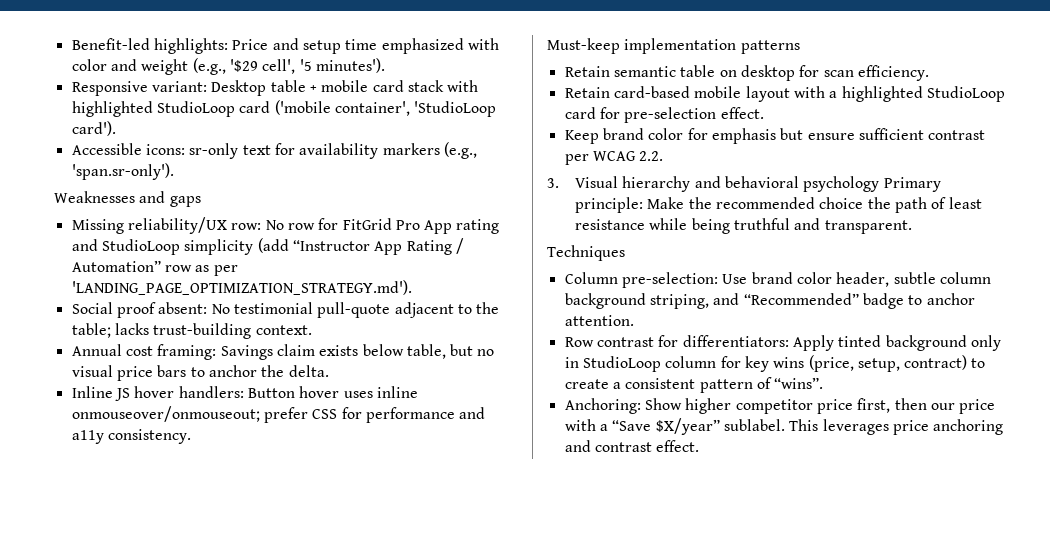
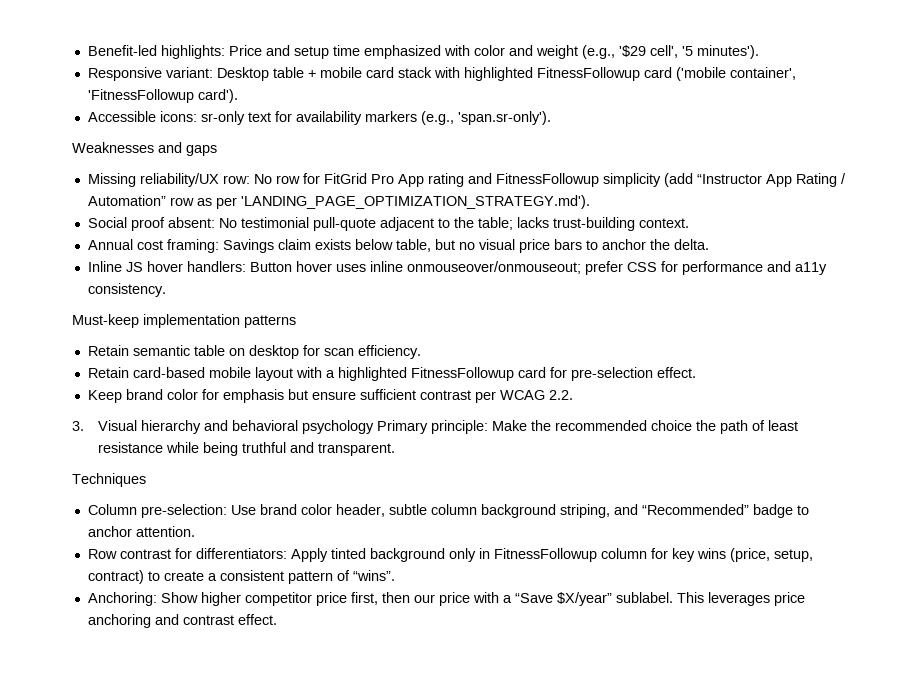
- Responsive variant: Desktop table + mobile card stack with highlighted StudioLoop card ('mobile container', 'StudioLoop card').
+ Responsive variant: Desktop table + mobile card stack with highlighted FitnessFollowup card ('mobile container', 'FitnessFollowup card').
- Missing reliability/UX row: No row for FitGrid Pro App rating and StudioLoop simplicity (add “Instructor App Rating / Automation” row as per 'LANDING_PAGE_OPTIMIZATION_STRATEGY.md').
+ Missing reliability/UX row: No row for FitGrid Pro App rating and FitnessFollowup simplicity (add “Instructor App Rating / Automation” row as per 'LANDING_PAGE_OPTIMIZATION_STRATEGY.md').
- Retain card‑based mobile layout with a highlighted StudioLoop card for pre‑selection effect.
+ Retain card‑based mobile layout with a highlighted FitnessFollowup card for pre‑selection effect.
- Row contrast for differentiators: Apply tinted background only in StudioLoop column for key wins (price, setup, contract) to create a consistent pattern of “wins”.
+ Row contrast for differentiators: Apply tinted background only in FitnessFollowup column for key wins (price, setup, contract) to create a consistent pattern of “wins”.

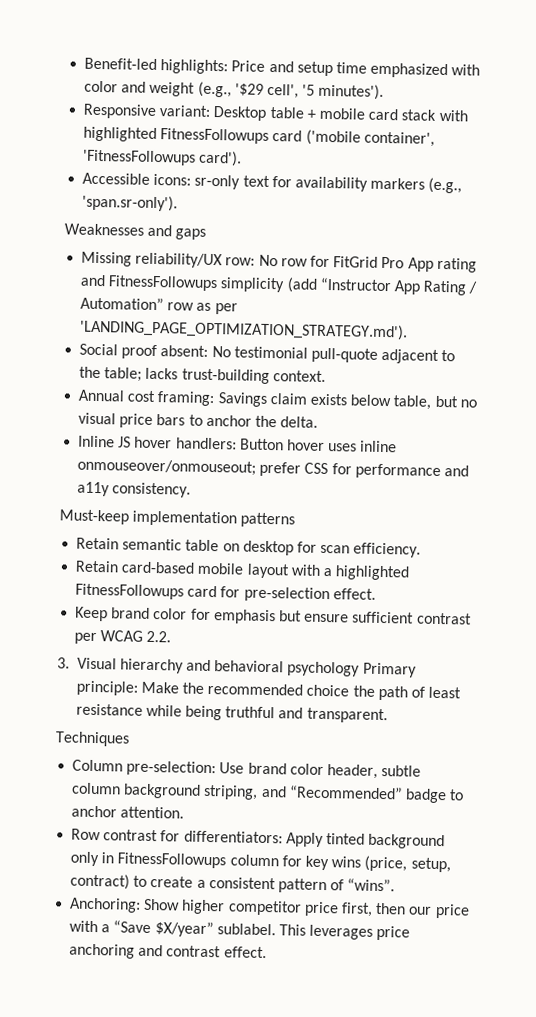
- Responsive variant: Desktop table + mobile card stack with highlighted FitnessFollowup card ('mobile container', 'FitnessFollowup card').
+ Responsive variant: Desktop table + mobile card stack with highlighted FitnessFollowups card ('mobile container', 'FitnessFollowups card').
- Missing reliability/UX row: No row for FitGrid Pro App rating and FitnessFollowup simplicity (add “Instructor App Rating / Automation” row as per 'LANDING_PAGE_OPTIMIZATION_STRATEGY.md').
+ Missing reliability/UX row: No row for FitGrid Pro App rating and FitnessFollowups simplicity (add “Instructor App Rating / Automation” row as per 'LANDING_PAGE_OPTIMIZATION_STRATEGY.md').
- Retain card‑based mobile layout with a highlighted FitnessFollowup card for pre‑selection effect.
+ Retain card‑based mobile layout with a highlighted FitnessFollowups card for pre‑selection effect.
- Row contrast for differentiators: Apply tinted background only in FitnessFollowup column for key wins (price, setup, contract) to create a consistent pattern of “wins”.
+ Row contrast for differentiators: Apply tinted background only in FitnessFollowups column for key wins (price, setup, contract) to create a consistent pattern of “wins”.

